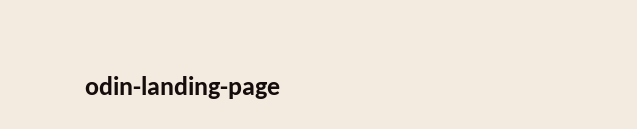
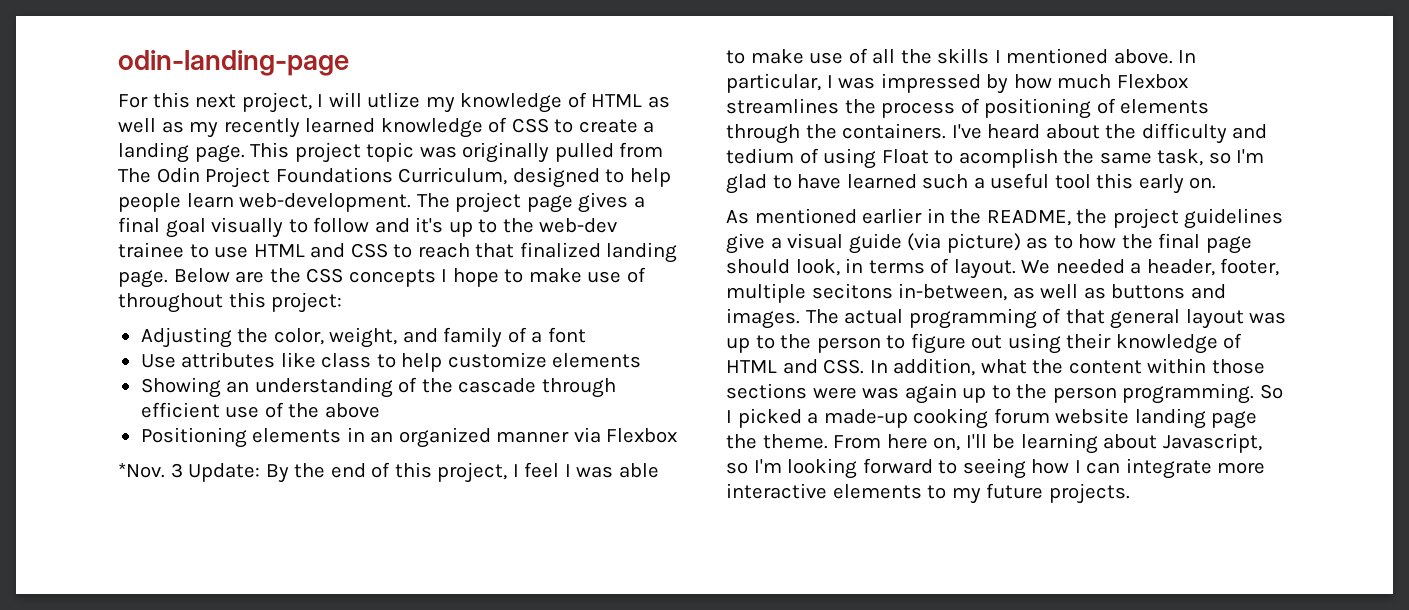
+ For this next project, I will utlize my knowledge of HTML as well as my recently learned knowledge of CSS to create a landing page. This project topic was originally pulled from The Odin Project Foundations Curriculum, designed to help people learn web-development. The project page gives a final goal visually to follow and it's up to the web-dev trainee to use HTML and CSS to reach that finalized landing page. Below are the CSS concepts I hope to make use of throughout this project:
+ Adjusting the color, weight, and family of a font
+ Use attributes like class to help customize elements
+ Showing an understanding of the cascade through efficient use of the above
+ Positioning elements in an organized manner via Flexbox
+ *Nov. 3 Update: By the end of this project, I feel I was able to make use of all the skills I mentioned above. In particular, I was impressed by how much Flexbox streamlines the process of positioning of elements through the containers. I've heard about the difficulty and tedium of using Float to acomplish the same task, so I'm glad to have learned such a useful tool this early on.
+ As mentioned earlier in the README, the project guidelines give a visual guide (via picture) as to how the final page should look, in terms of layout. We needed a header, footer, multiple secitons in-between, as well as buttons and images. The actual programming of that general layout was up to the person to figure out using their knowledge of HTML and CSS. In addition, what the content within those sections were was again up to the person programming. So I picked a made-up cooking forum website landing page the theme. From here on, I'll be learning about Javascript, so I'm looking forward to seeing how I can integrate more interactive elements to my future projects.

